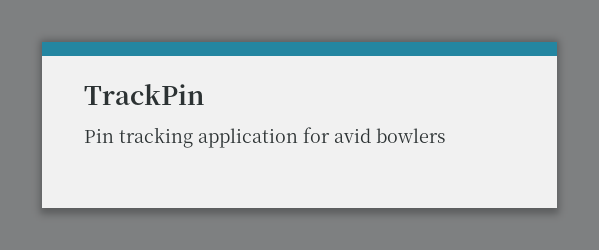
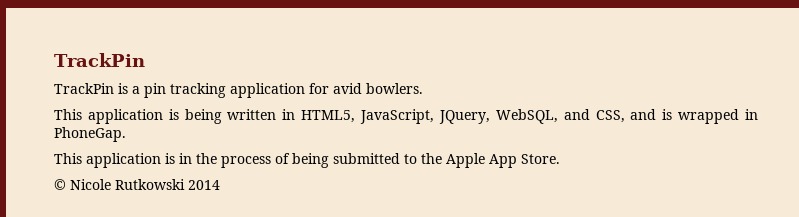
- Pin tracking application for avid bowlers
+ TrackPin is a pin tracking application for avid bowlers.
+ This application is being written in HTML5, JavaScript, JQuery, WebSQL, and CSS, and is wrapped in PhoneGap.
+ This application is in the process of being submitted to the Apple App Store.
+ © Nicole Rutkowski 2014

